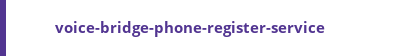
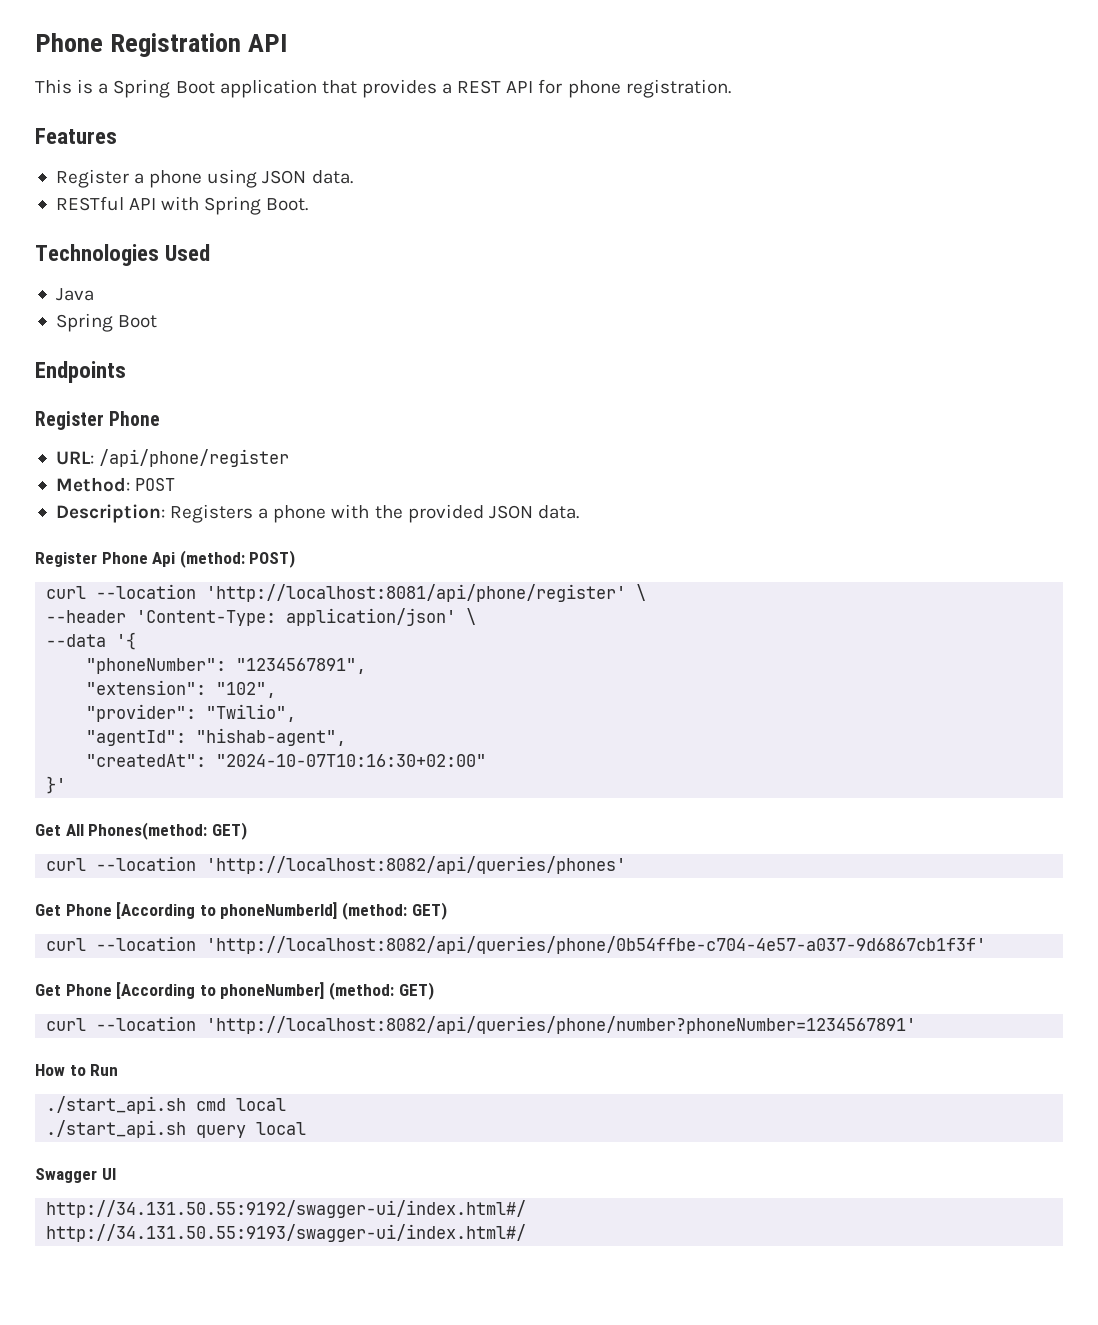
- voice-bridge-phone-register-service
+ Phone Registration API
+ This is a Spring Boot application that provides a REST API for phone registration.
+ Features
+ Register a phone using JSON data.
+ RESTful API with Spring Boot.
+ Technologies Used
+ Java
+ Spring Boot
+ Endpoints
+ Register Phone
+ URL: /api/phone/register
+ Method: POST
+ Description: Registers a phone with the provided JSON data.
+ Register Phone Api (method: POST)
+ curl --location 'http://localhost:8081/api/phone/register' \
+ --header 'Content-Type: application/json' \
+ --data '{
+ "phoneNumber": "1234567891",
+ "extension": "102",
+ "provider": "Twilio",
+ "agentId": "hishab-agent",
+ "createdAt": "2024-10-07T10:16:30+02:00"
+ }'
+ Get All Phones(method: GET)
+ curl --location 'http://localhost:8082/api/queries/phones'
+ Get Phone [According to phoneNumberId] (method: GET)
+ curl --location 'http://localhost:8082/api/queries/phone/0b54ffbe-c704-4e57-a037-9d6867cb1f3f'
+ Get Phone [According to phoneNumber] (method: GET)
+ curl --location 'http://localhost:8082/api/queries/phone/number?phoneNumber=1234567891'
+ How to Run
+ ./start_api.sh cmd local
+ ./start_api.sh query local
+ Swagger UI
+ http://34.131.50.55:9192/swagger-ui/index.html#/
+ http://34.131.50.55:9193/swagger-ui/index.html#/

